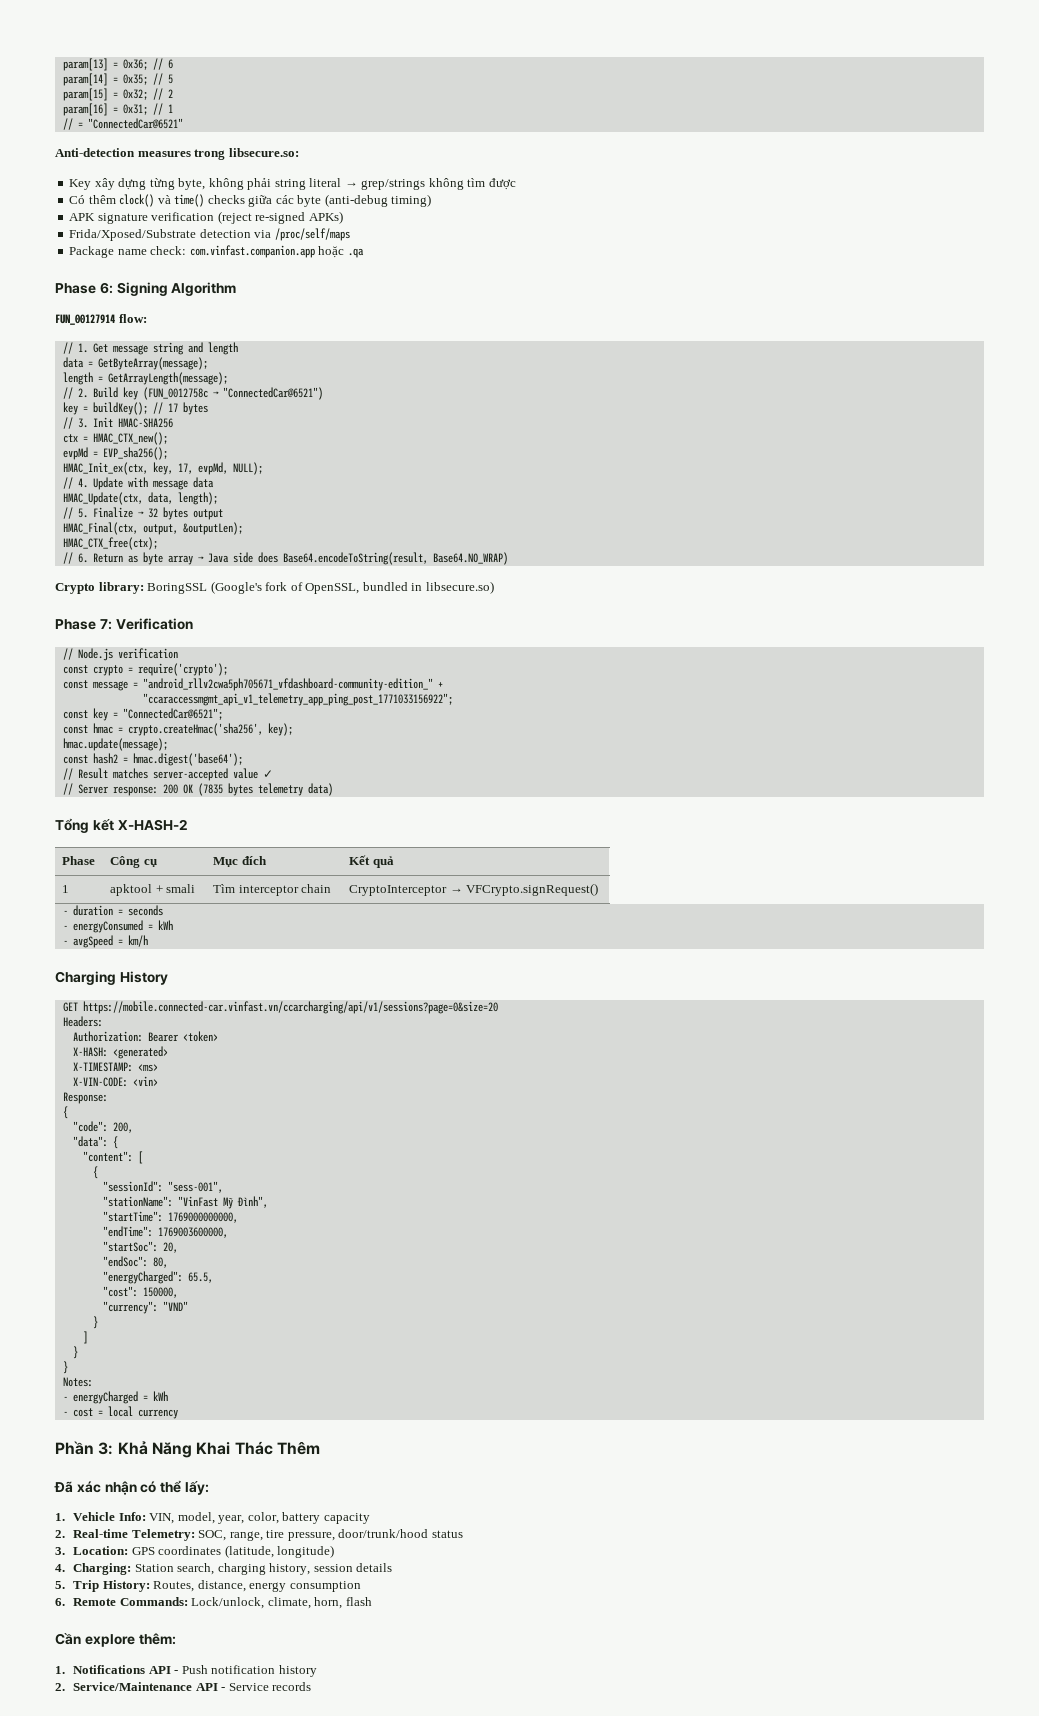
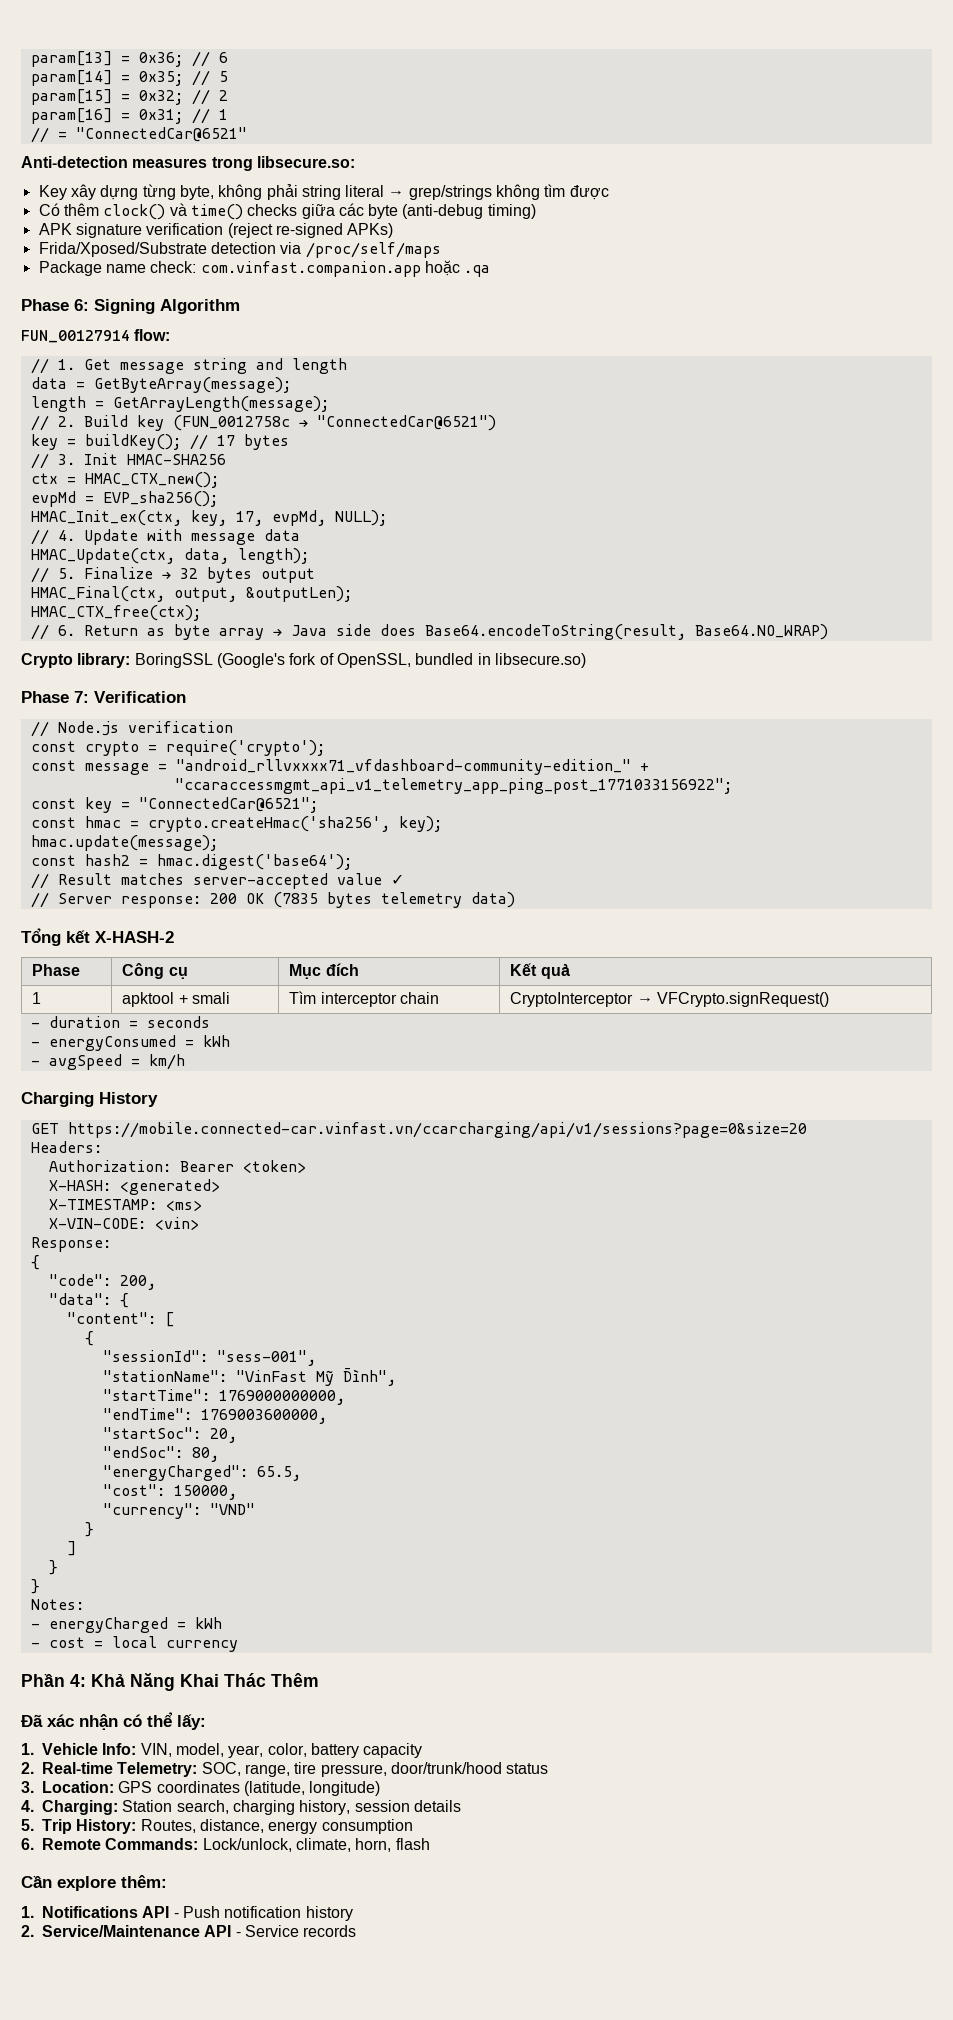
- const message = "android_rllv2cwa5ph705671_vfdashboard-community-edition_" +
+ const message = "android_rllvxxxx71_vfdashboard-community-edition_" +
- Phần 3: Khả Năng Khai Thác Thêm
+ Phần 4: Khả Năng Khai Thác Thêm

